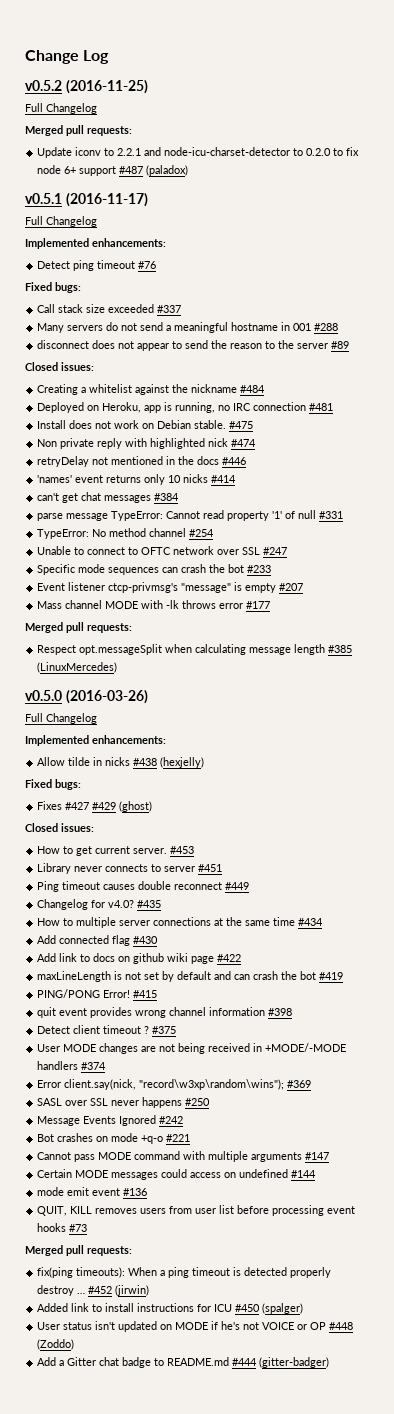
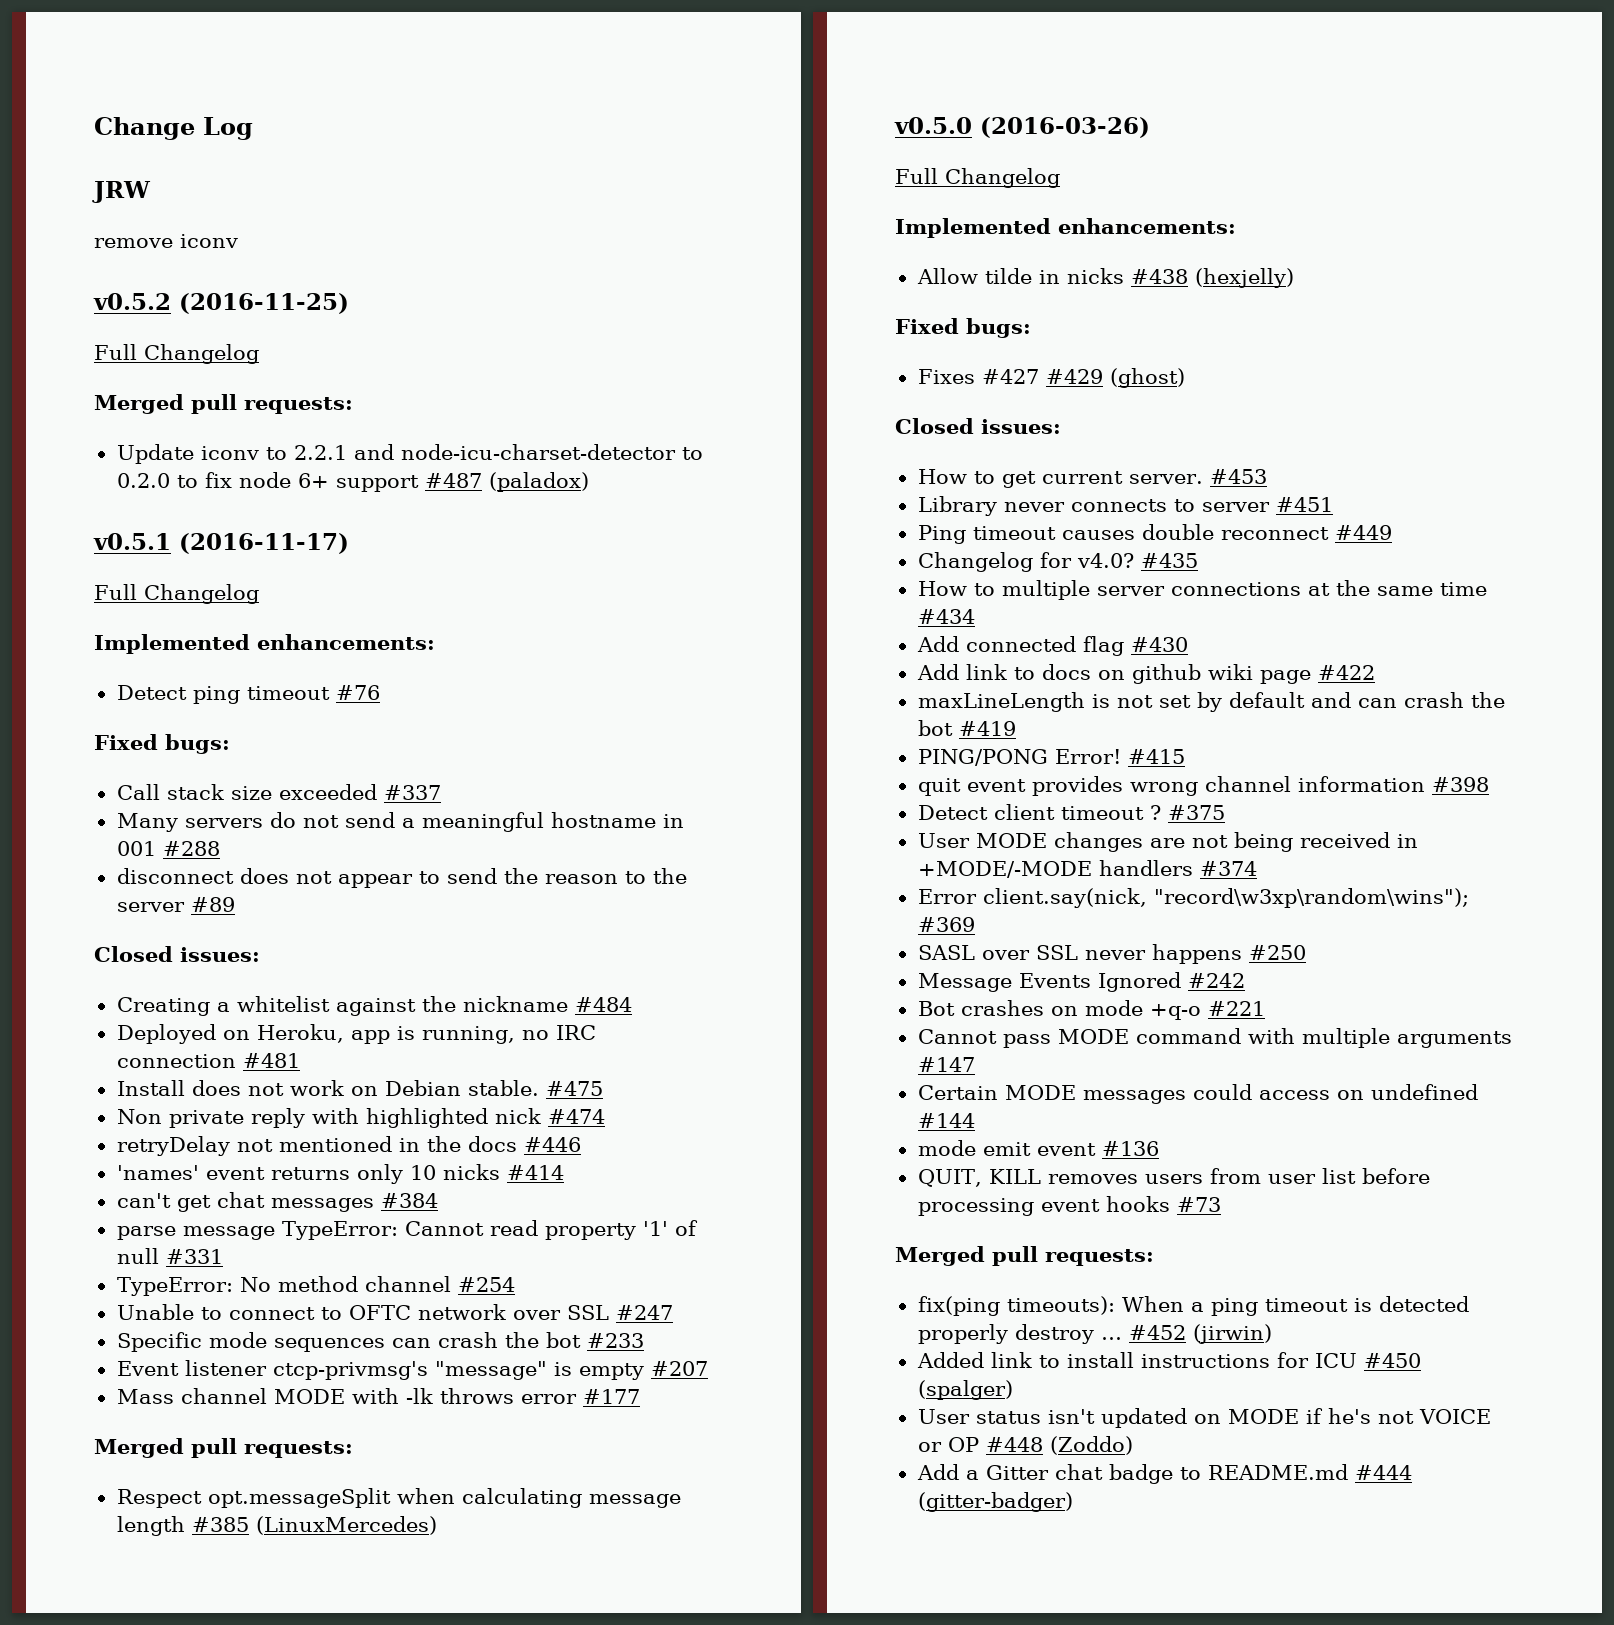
+ JRW
+ remove iconv

